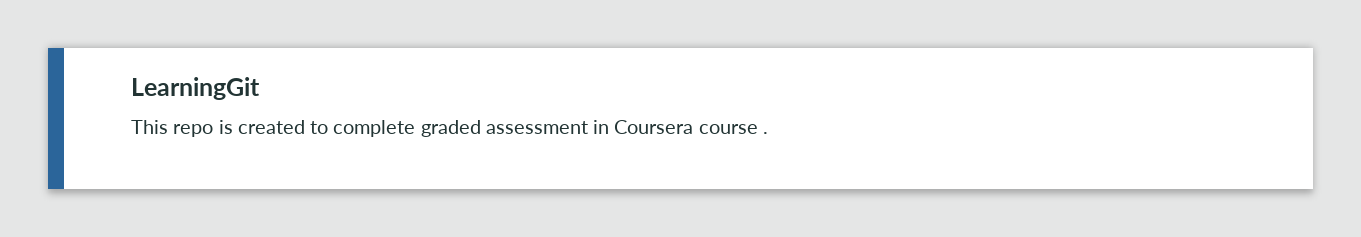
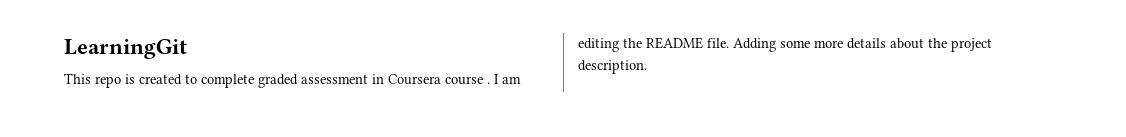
+ I am editing the README file. Adding some more details about the project description.

